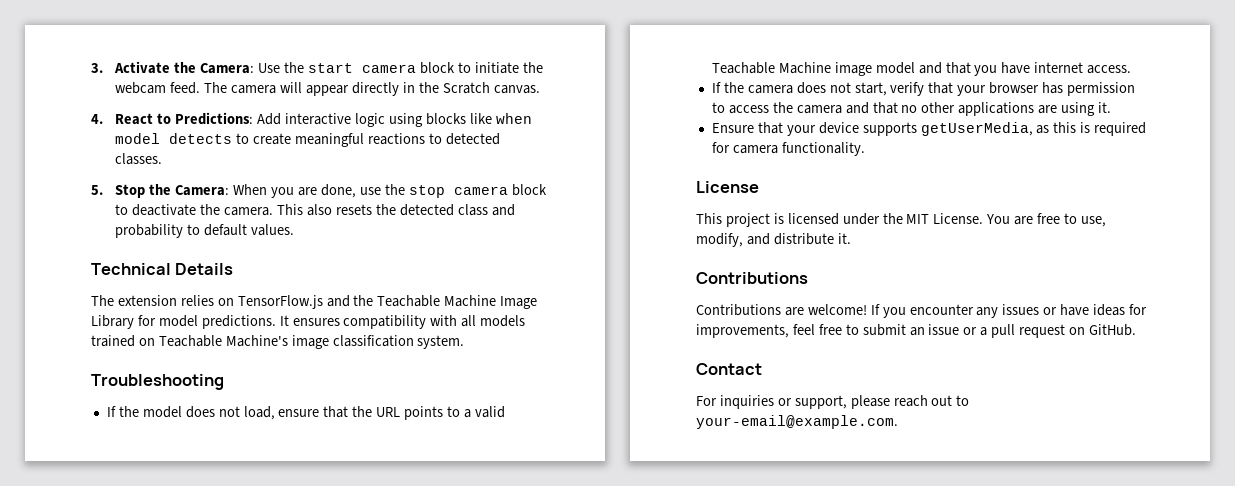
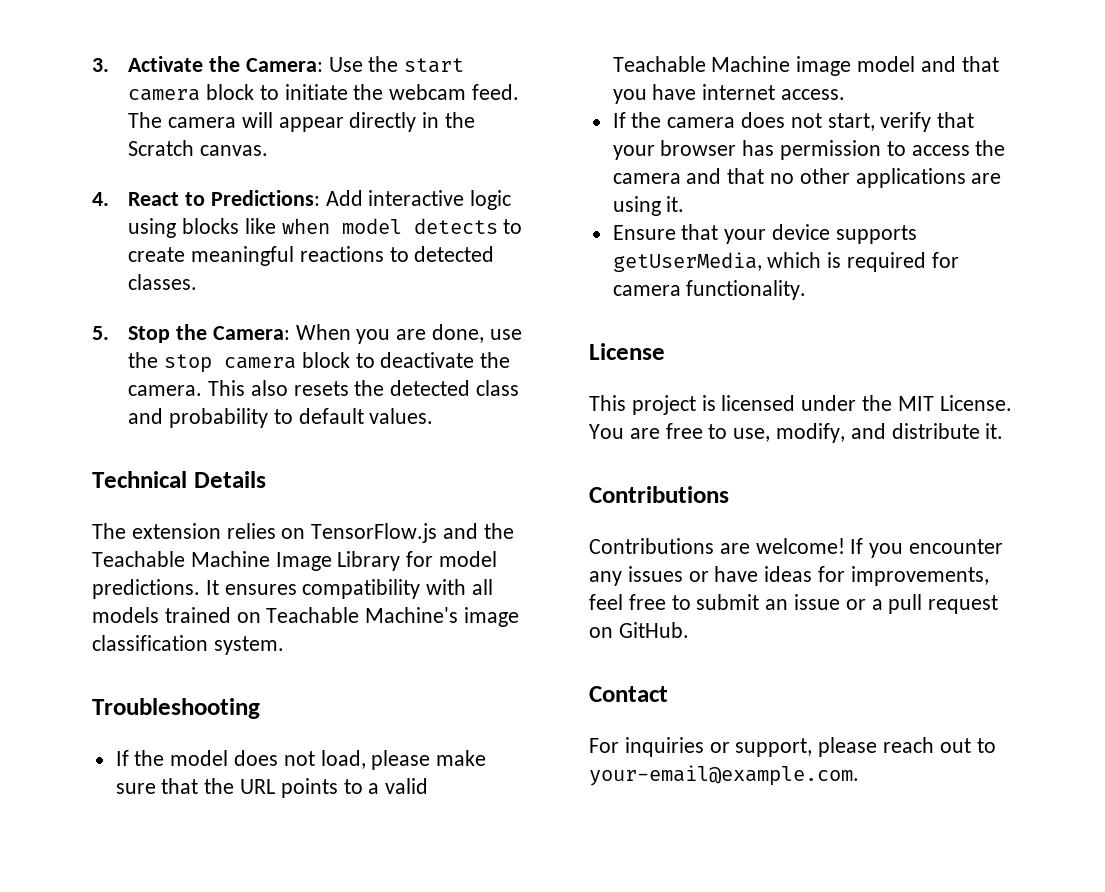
- If the model does not load, ensure that the URL points to a valid Teachable Machine image model and that you have internet access.
+ If the model does not load, please make sure that the URL points to a valid Teachable Machine image model and that you have internet access.
- Ensure that your device supports getUserMedia, as this is required for camera functionality.
+ Ensure that your device supports getUserMedia, which is required for camera functionality.

